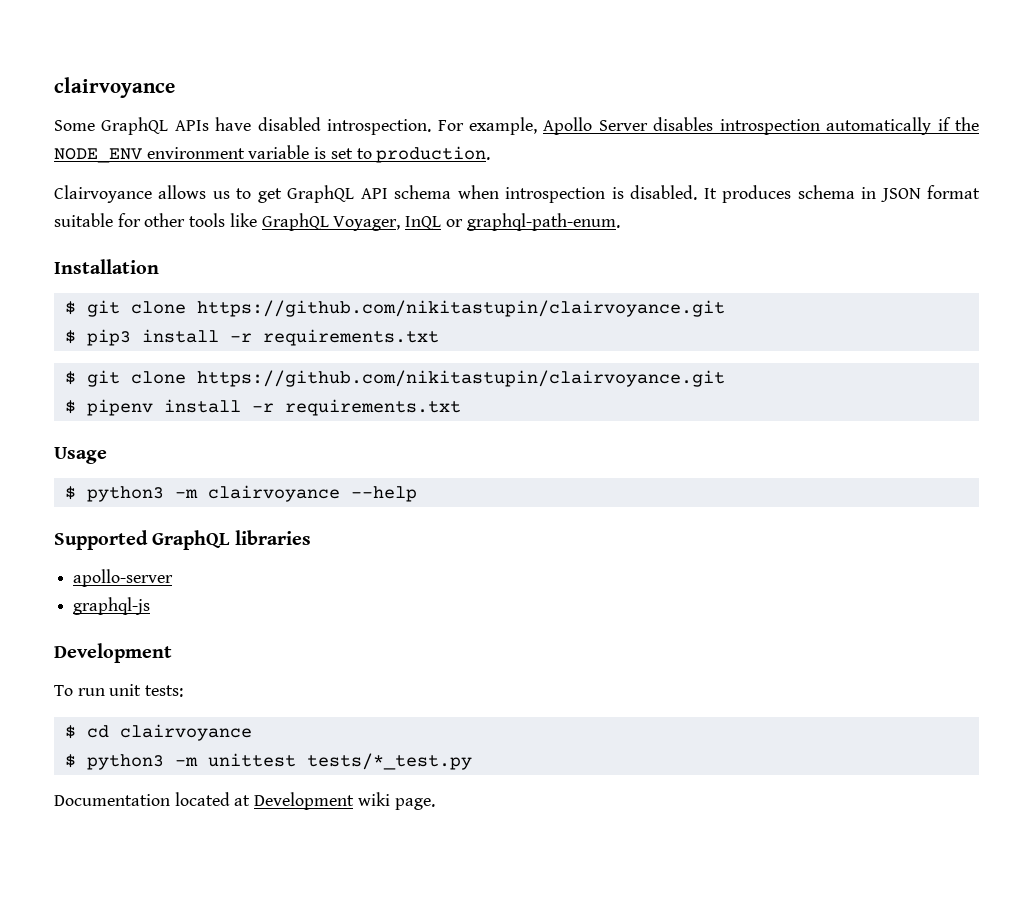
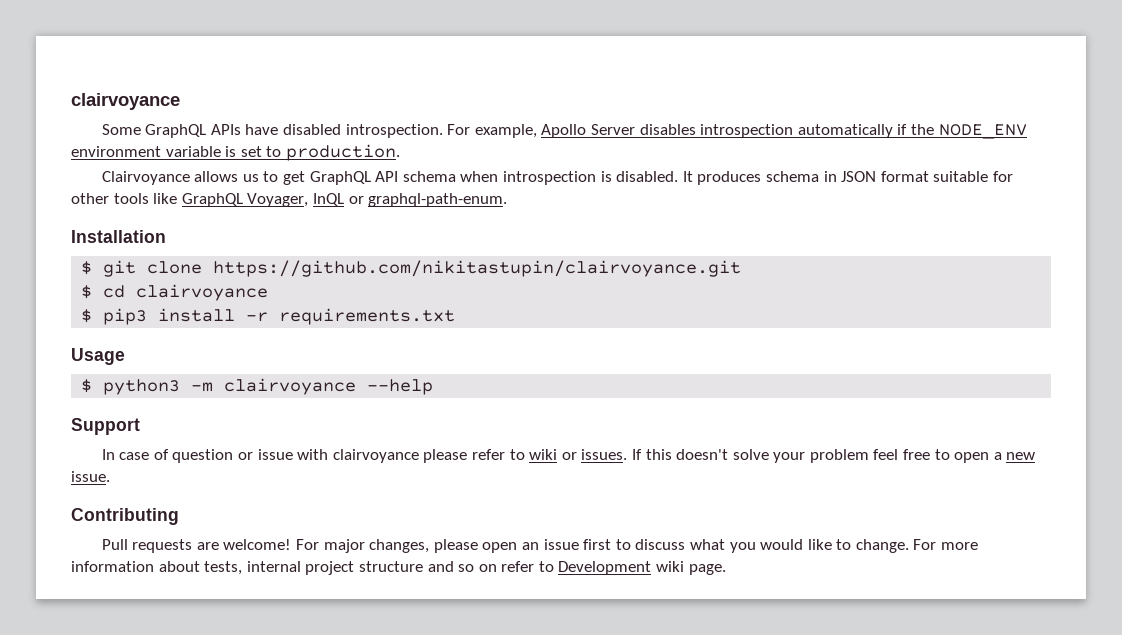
+ $ cd clairvoyance
  $ pip3 install -r requirements.txt
- $ git clone https://github.com/nikitastupin/clairvoyance.git
- $ pipenv install -r requirements.txt
- Supported GraphQL libraries
- apollo-server
- graphql-js
- Development
- To run unit tests:
- $ cd clairvoyance
- $ python3 -m unittest tests/*_test.py
- Documentation located at Development wiki page.
+ Support
+ In case of question or issue with clairvoyance please refer to wiki or issues. If this doesn't solve your problem feel free to open a new issue.
+ Contributing
+ Pull requests are welcome! For major changes, please open an issue first to discuss what you would like to change. For more information about tests, internal project structure and so on refer to Development wiki page.

